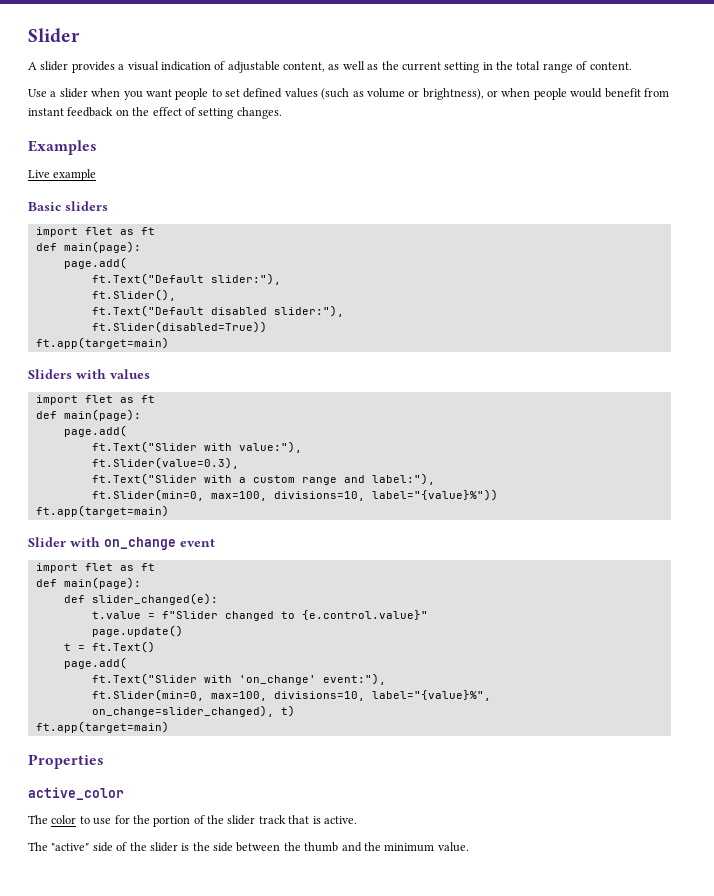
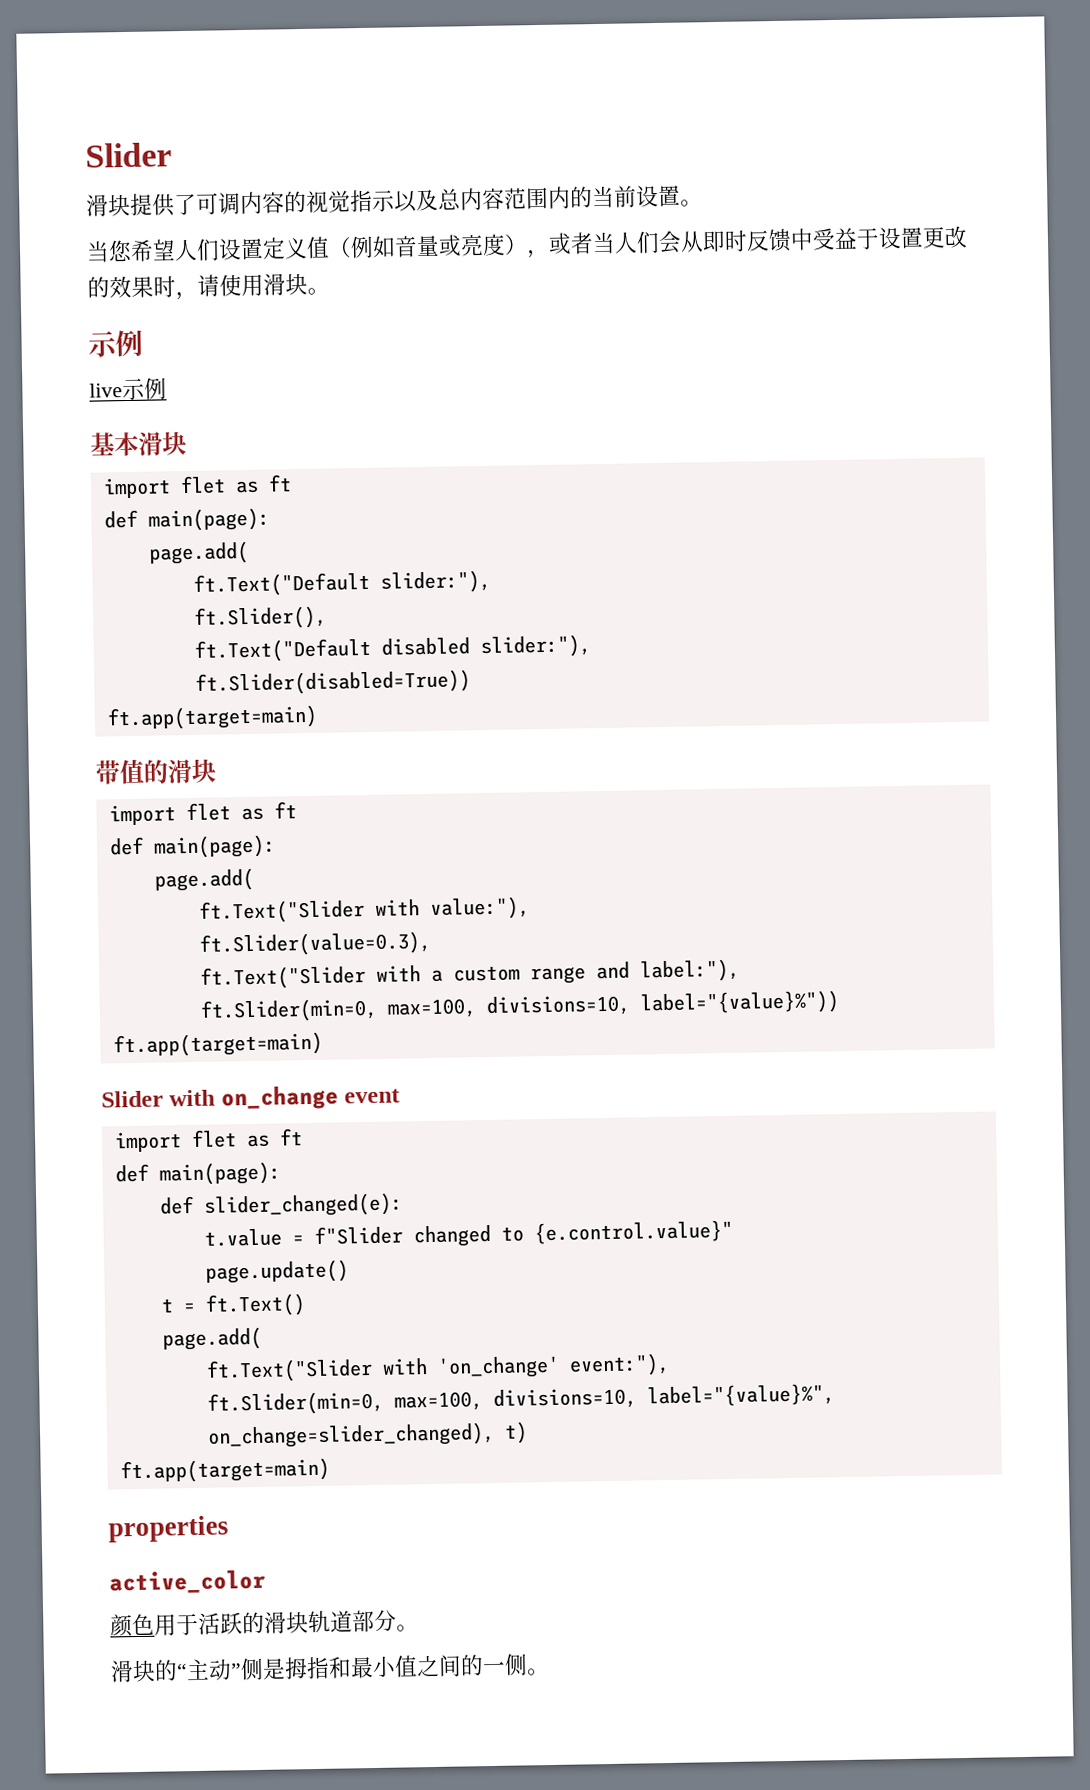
- A slider provides a visual indication of adjustable content, as well as the current setting in the total range of content.
- Use a slider when you want people to set defined values (such as volume or brightness), or when people would benefit from instant feedback on the effect of setting changes.
- Examples
- Live example
- Basic sliders
+ 滑块提供了可调内容的视觉指示以及总内容范围内的当前设置。
+ 当您希望人们设置定义值（例如音量或亮度），或者当人们会从即时反馈中受益于设置更改的效果时，请使用滑块。
+ 示例
+ live示例
+ 基本滑块
- Sliders with values
+ 带值的滑块
- Properties
+ properties
- The color to use for the portion of the slider track that is active.
- The "active" side of the slider is the side between the thumb and the minimum value.
+ 颜色用于活跃的滑块轨道部分。
+ 滑块的“主动”侧是拇指和最小值之间的一侧。

